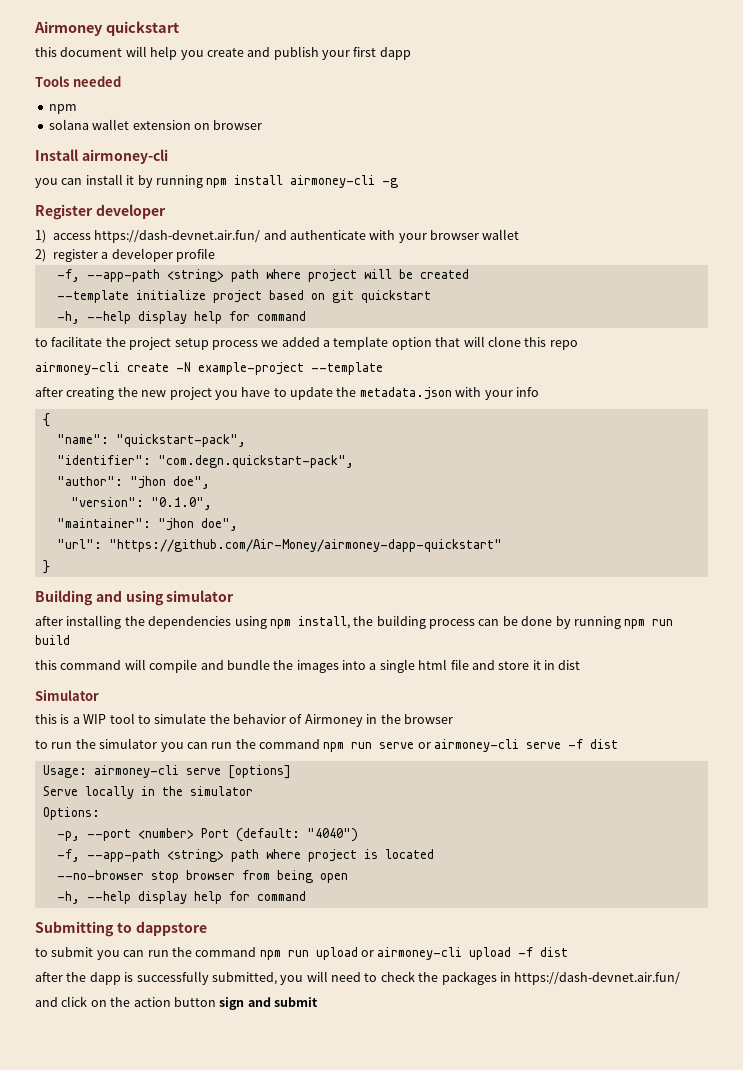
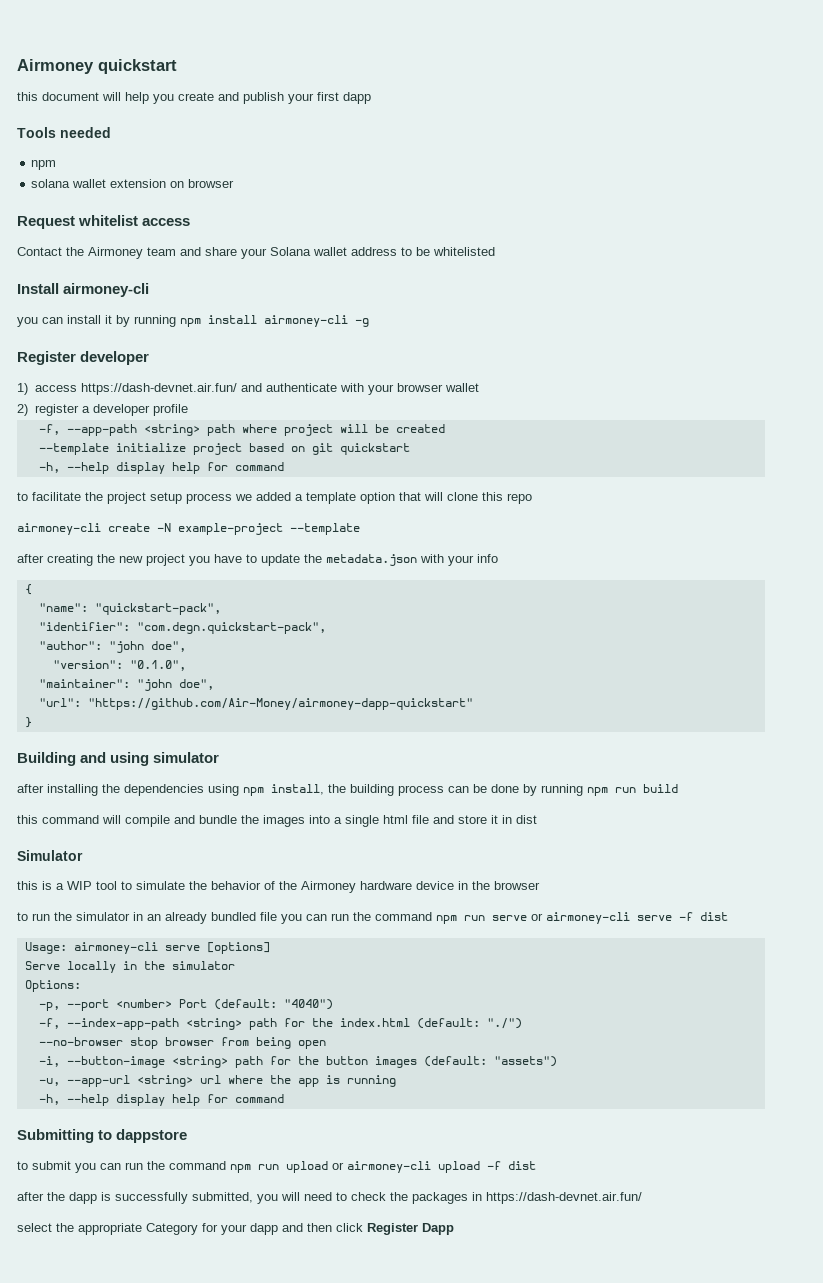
+ Request whitelist access
+ Contact the Airmoney team and share your Solana wallet address to be whitelisted
- "author": "jhon doe",
+ "author": "john doe",
- "maintainer": "jhon doe",
+ "maintainer": "john doe",
- this is a WIP tool to simulate the behavior of Airmoney in the browser
+ this is a WIP tool to simulate the behavior of the Airmoney hardware device in the browser
- to run the simulator you can run the command npm run serve or airmoney-cli serve -f dist
+ to run the simulator in an already bundled file you can run the command npm run serve or airmoney-cli serve -f dist
- -f, --app-path <string> path where project is located
+ -f, --index-app-path <string> path for the index.html (default: "./")
+ -i, --button-image <string> path for the button images (default: "assets")
+ -u, --app-url <string> url where the app is running
- and click on the action button sign and submit
+ select the appropriate Category for your dapp and then click Register Dapp

